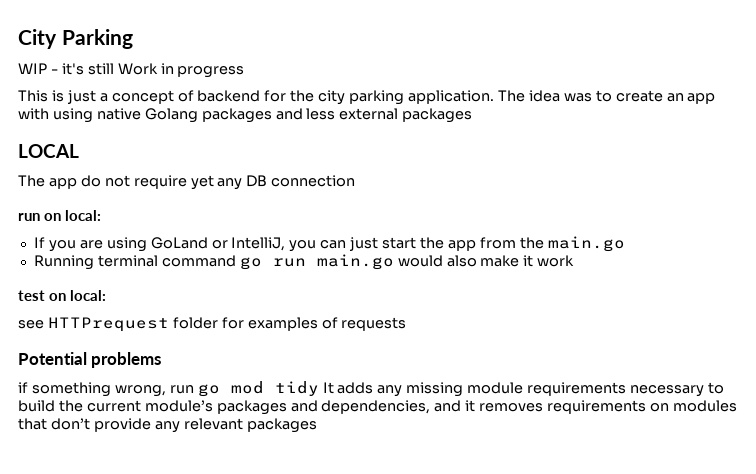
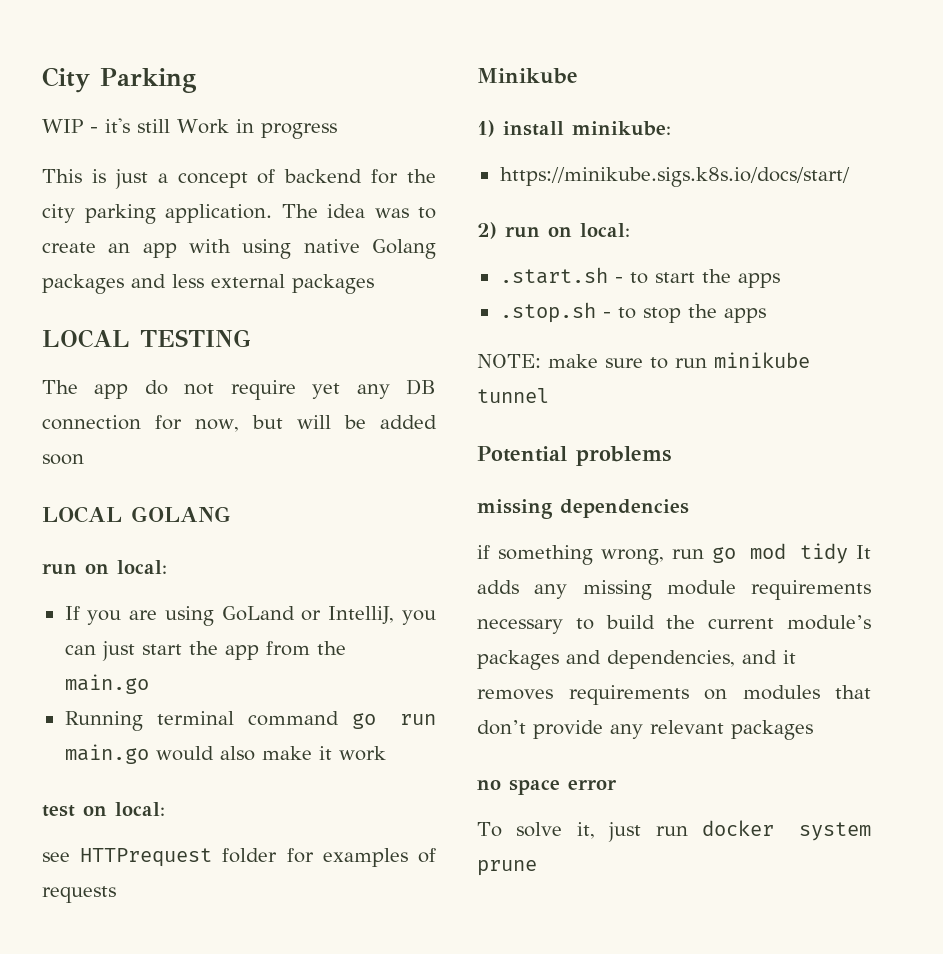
- LOCAL
+ LOCAL TESTING
- The app do not require yet any DB connection
+ The app do not require yet any DB connection for now, but will be added soon
+ LOCAL GOLANG
+ Minikube
+ 1) install minikube:
+ https://minikube.sigs.k8s.io/docs/start/
+ 2) run on local:
+ .start.sh - to start the apps
+ .stop.sh - to stop the apps
+ NOTE: make sure to run minikube tunnel
+ missing dependencies
+ no space error
+ To solve it, just run docker system prune

